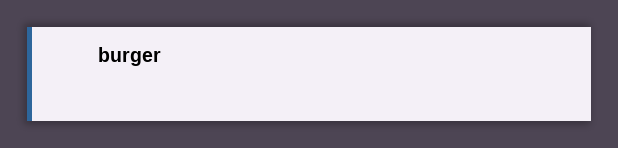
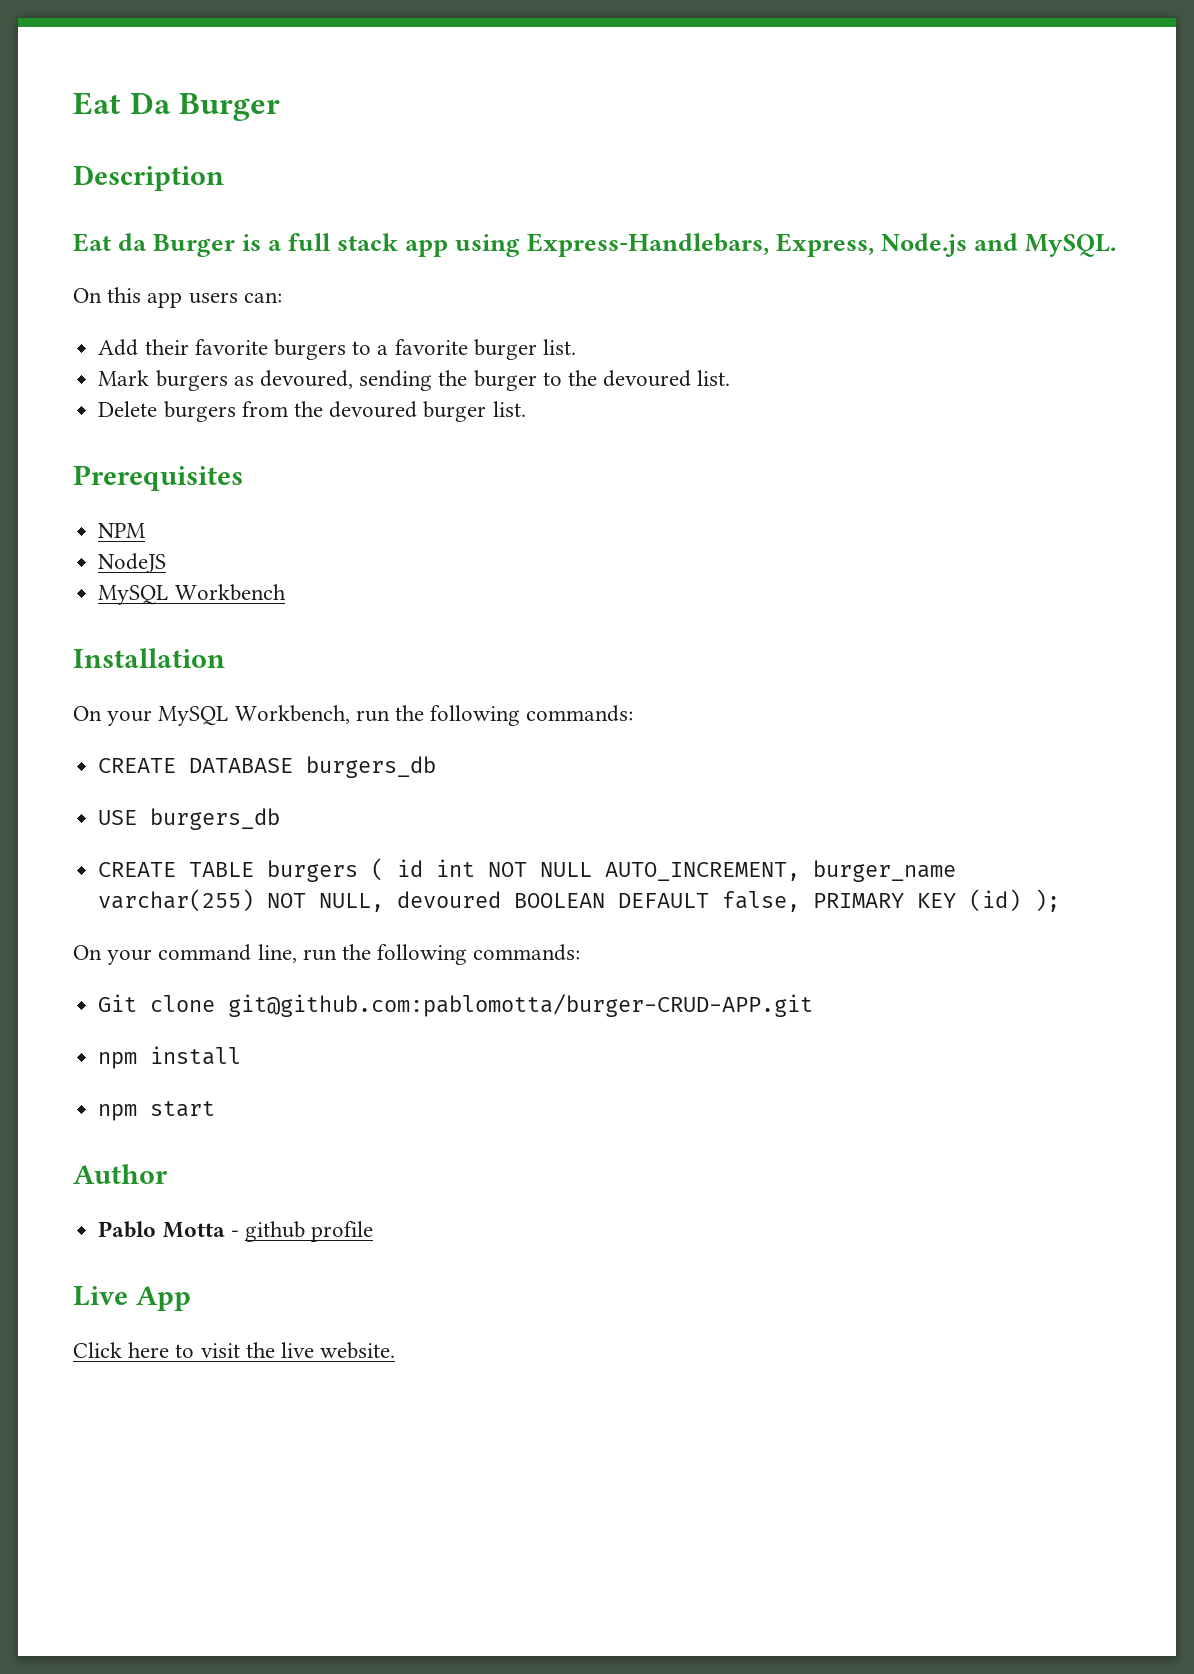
- burger
+ Eat Da Burger
+ Description
+ Eat da Burger is a full stack app using Express-Handlebars, Express, Node.js and MySQL.
+ On this app users can:
+ Add their favorite burgers to a favorite burger list.
+ Mark burgers as devoured, sending the burger to the devoured list.
+ Delete burgers from the devoured burger list.
+ Prerequisites
+ NPM
+ NodeJS
+ MySQL Workbench
+ Installation
+ On your MySQL Workbench, run the following commands:
+ CREATE DATABASE burgers_db
+ USE burgers_db
+ CREATE TABLE burgers ( id int NOT NULL AUTO_INCREMENT, burger_name varchar(255) NOT NULL, devoured BOOLEAN DEFAULT false, PRIMARY KEY (id) );
+ On your command line, run the following commands:
+ Git clone git@github.com:pablomotta/burger-CRUD-APP.git
+ npm install
+ npm start
+ Author
+ Pablo Motta - github profile
+ Live App
+ Click here to visit the live website.

